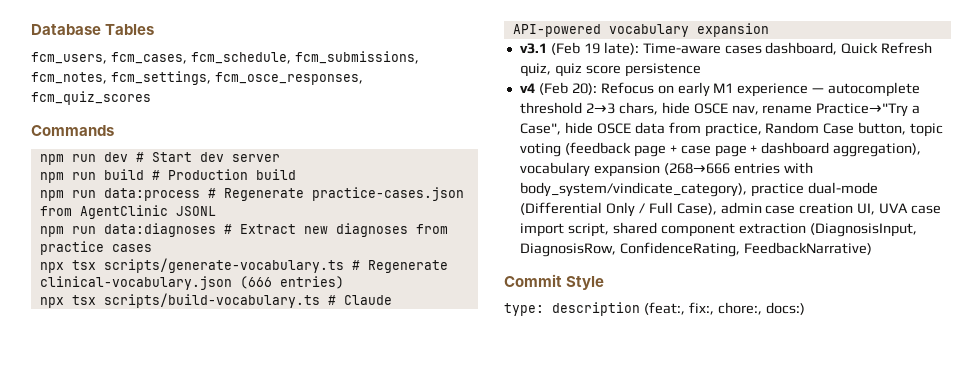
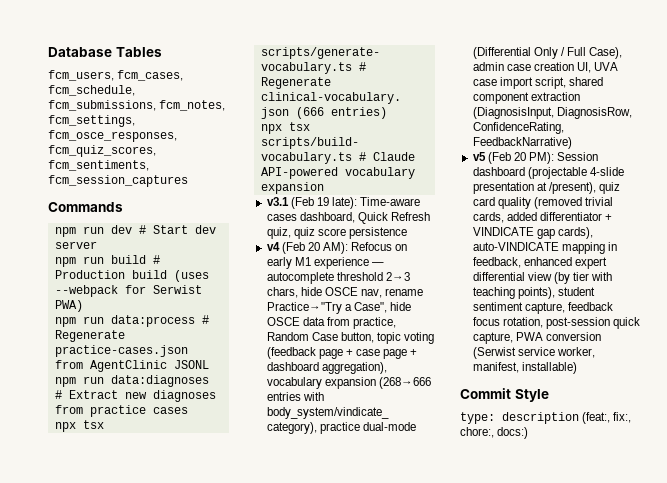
- fcm_users, fcm_cases, fcm_schedule, fcm_submissions, fcm_notes, fcm_settings, fcm_osce_responses, fcm_quiz_scores
+ fcm_users, fcm_cases, fcm_schedule, fcm_submissions, fcm_notes, fcm_settings, fcm_osce_responses, fcm_quiz_scores, fcm_sentiments, fcm_session_captures
- npm run build # Production build
+ npm run build # Production build (uses --webpack for Serwist PWA)
- v4 (Feb 20):
+ v4 (Feb 20 AM):
+ v5 (Feb 20 PM): Session dashboard (projectable 4-slide presentation at /present), quiz card quality (removed trivial cards, added differentiator + VINDICATE gap cards), auto-VINDICATE mapping in feedback, enhanced expert differential view (by tier with teaching points), student sentiment capture, feedback focus rotation, post-session quick capture, PWA conversion (Serwist service worker, manifest, installable)

